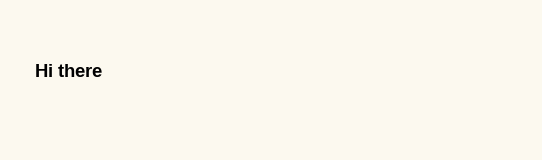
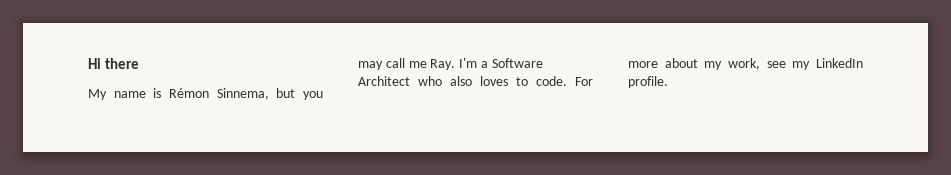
+ My name is Rémon Sinnema, but you may call me Ray. I'm a Software Architect who also loves to code. For more about my work, see my LinkedIn profile.

